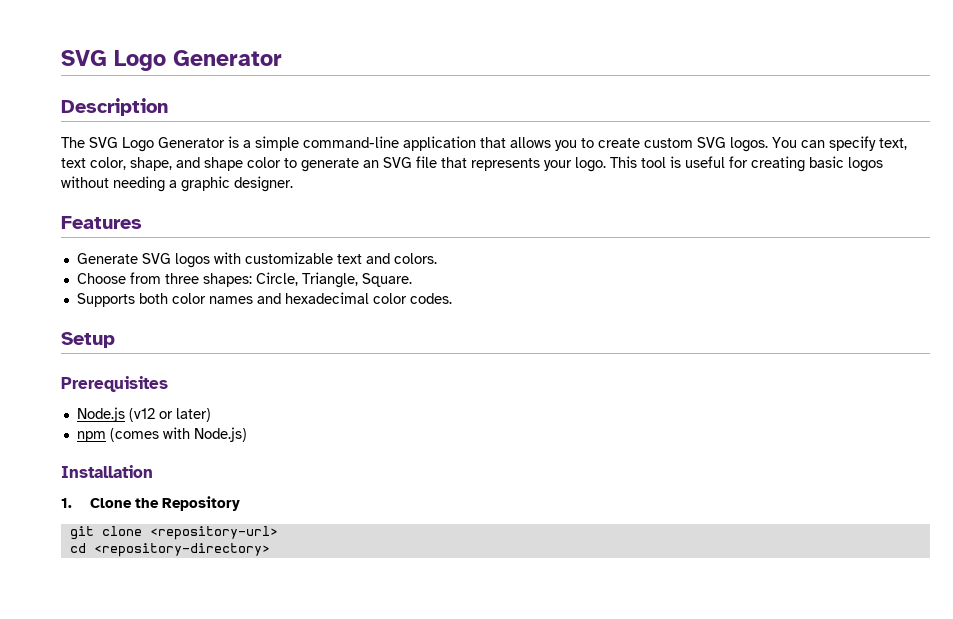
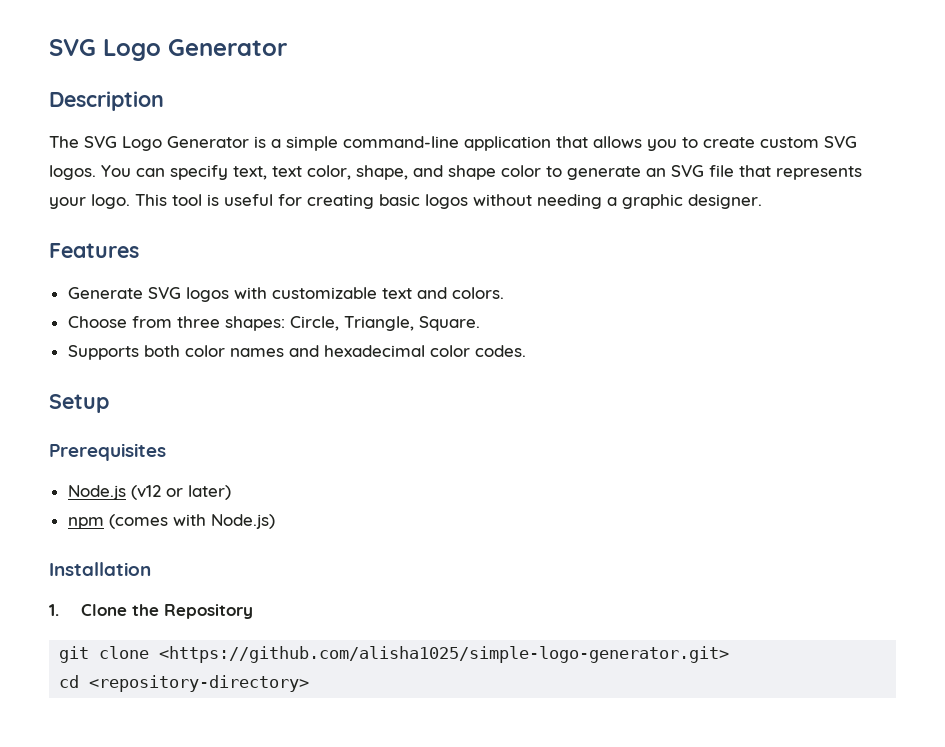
- git clone <repository-url>
+ git clone <https://github.com/alisha1025/simple-logo-generator.git>

